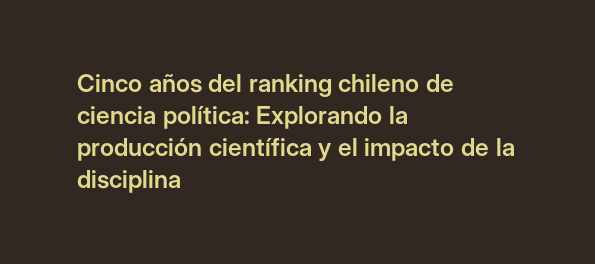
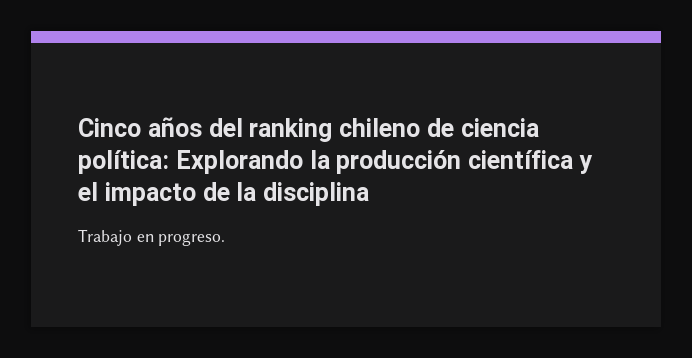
+ Trabajo en progreso.

